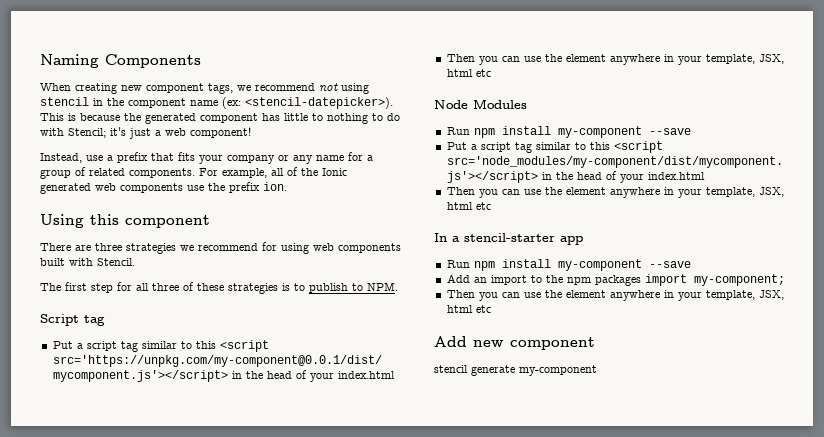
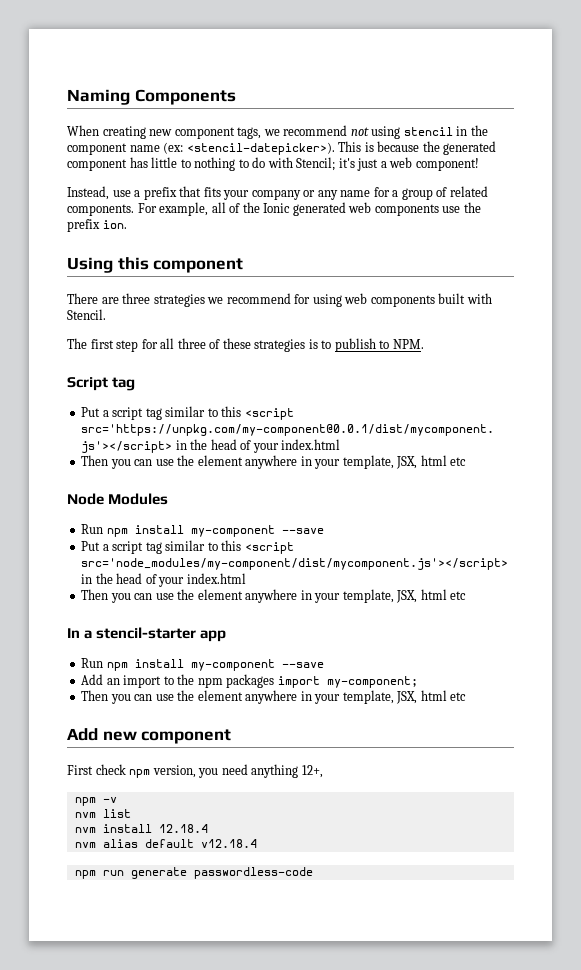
- stencil generate my-component
+ First check npm version, you need anything 12+,
+ npm -v
+ nvm list
+ nvm install 12.18.4
+ nvm alias default v12.18.4
+ npm run generate passwordless-code

